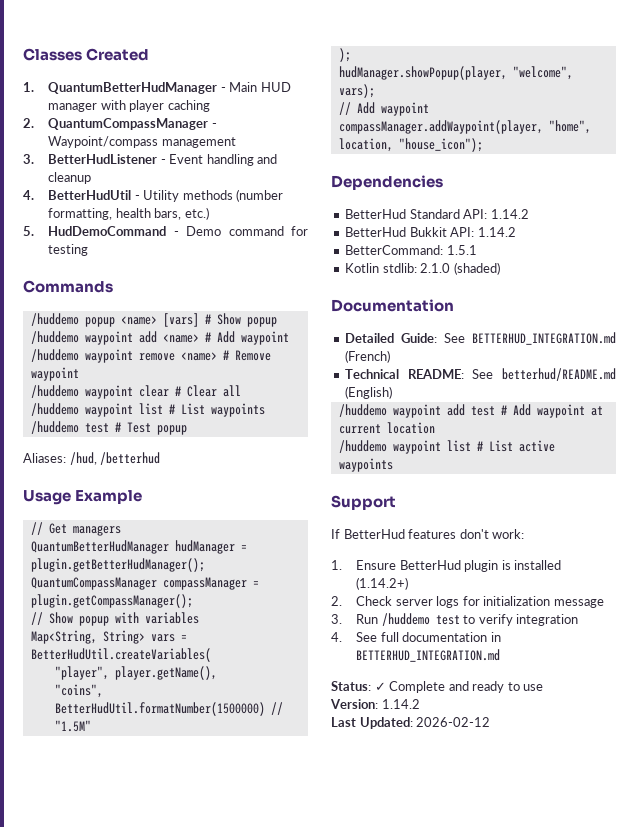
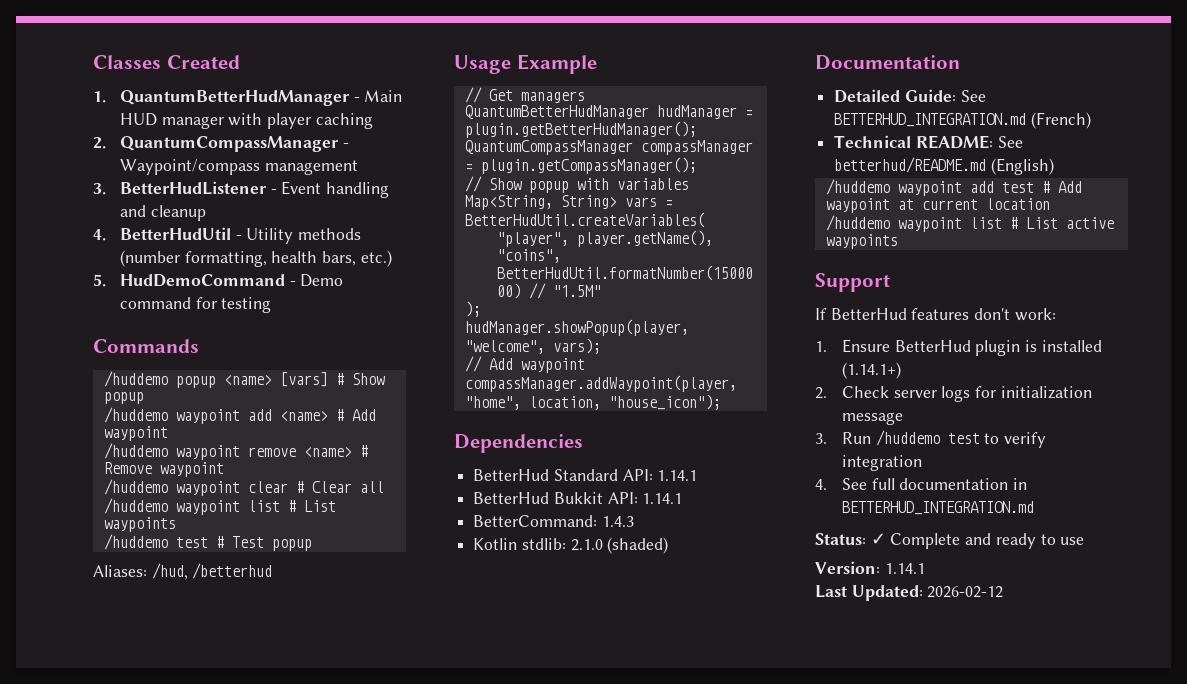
- BetterHud Standard API: 1.14.2
+ BetterHud Standard API: 1.14.1
- BetterHud Bukkit API: 1.14.2
+ BetterHud Bukkit API: 1.14.1
- BetterCommand: 1.5.1
+ BetterCommand: 1.4.3
- 1. Ensure BetterHud plugin is installed (1.14.2+)
+ 1. Ensure BetterHud plugin is installed (1.14.1+)
- Version: 1.14.2
+ Version: 1.14.1

